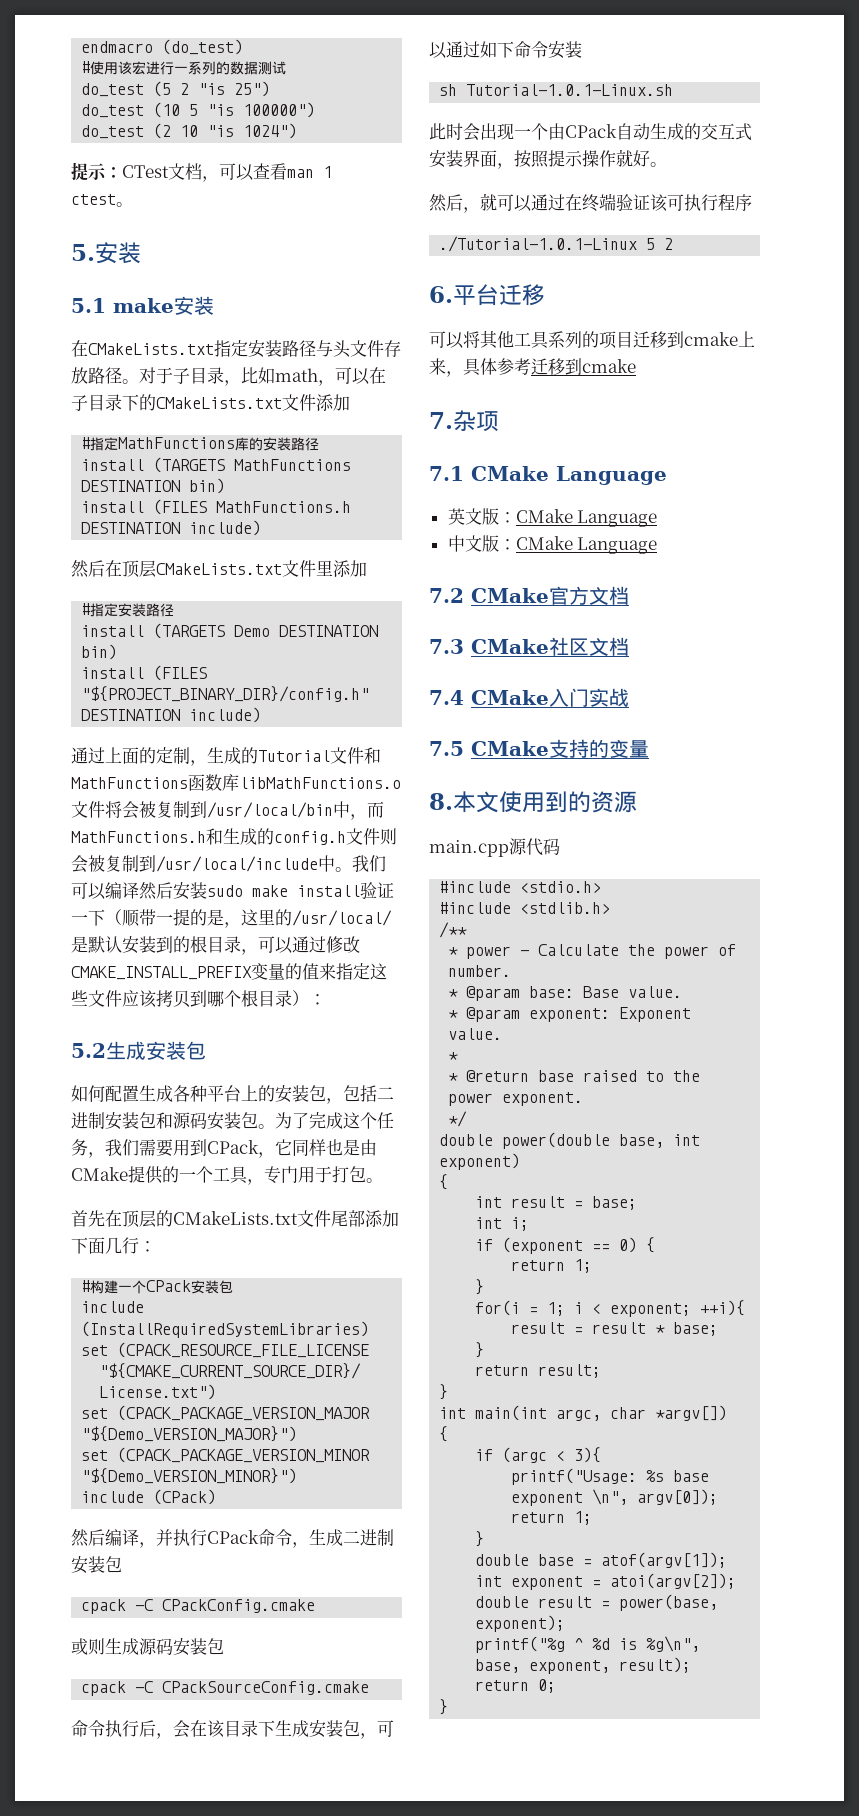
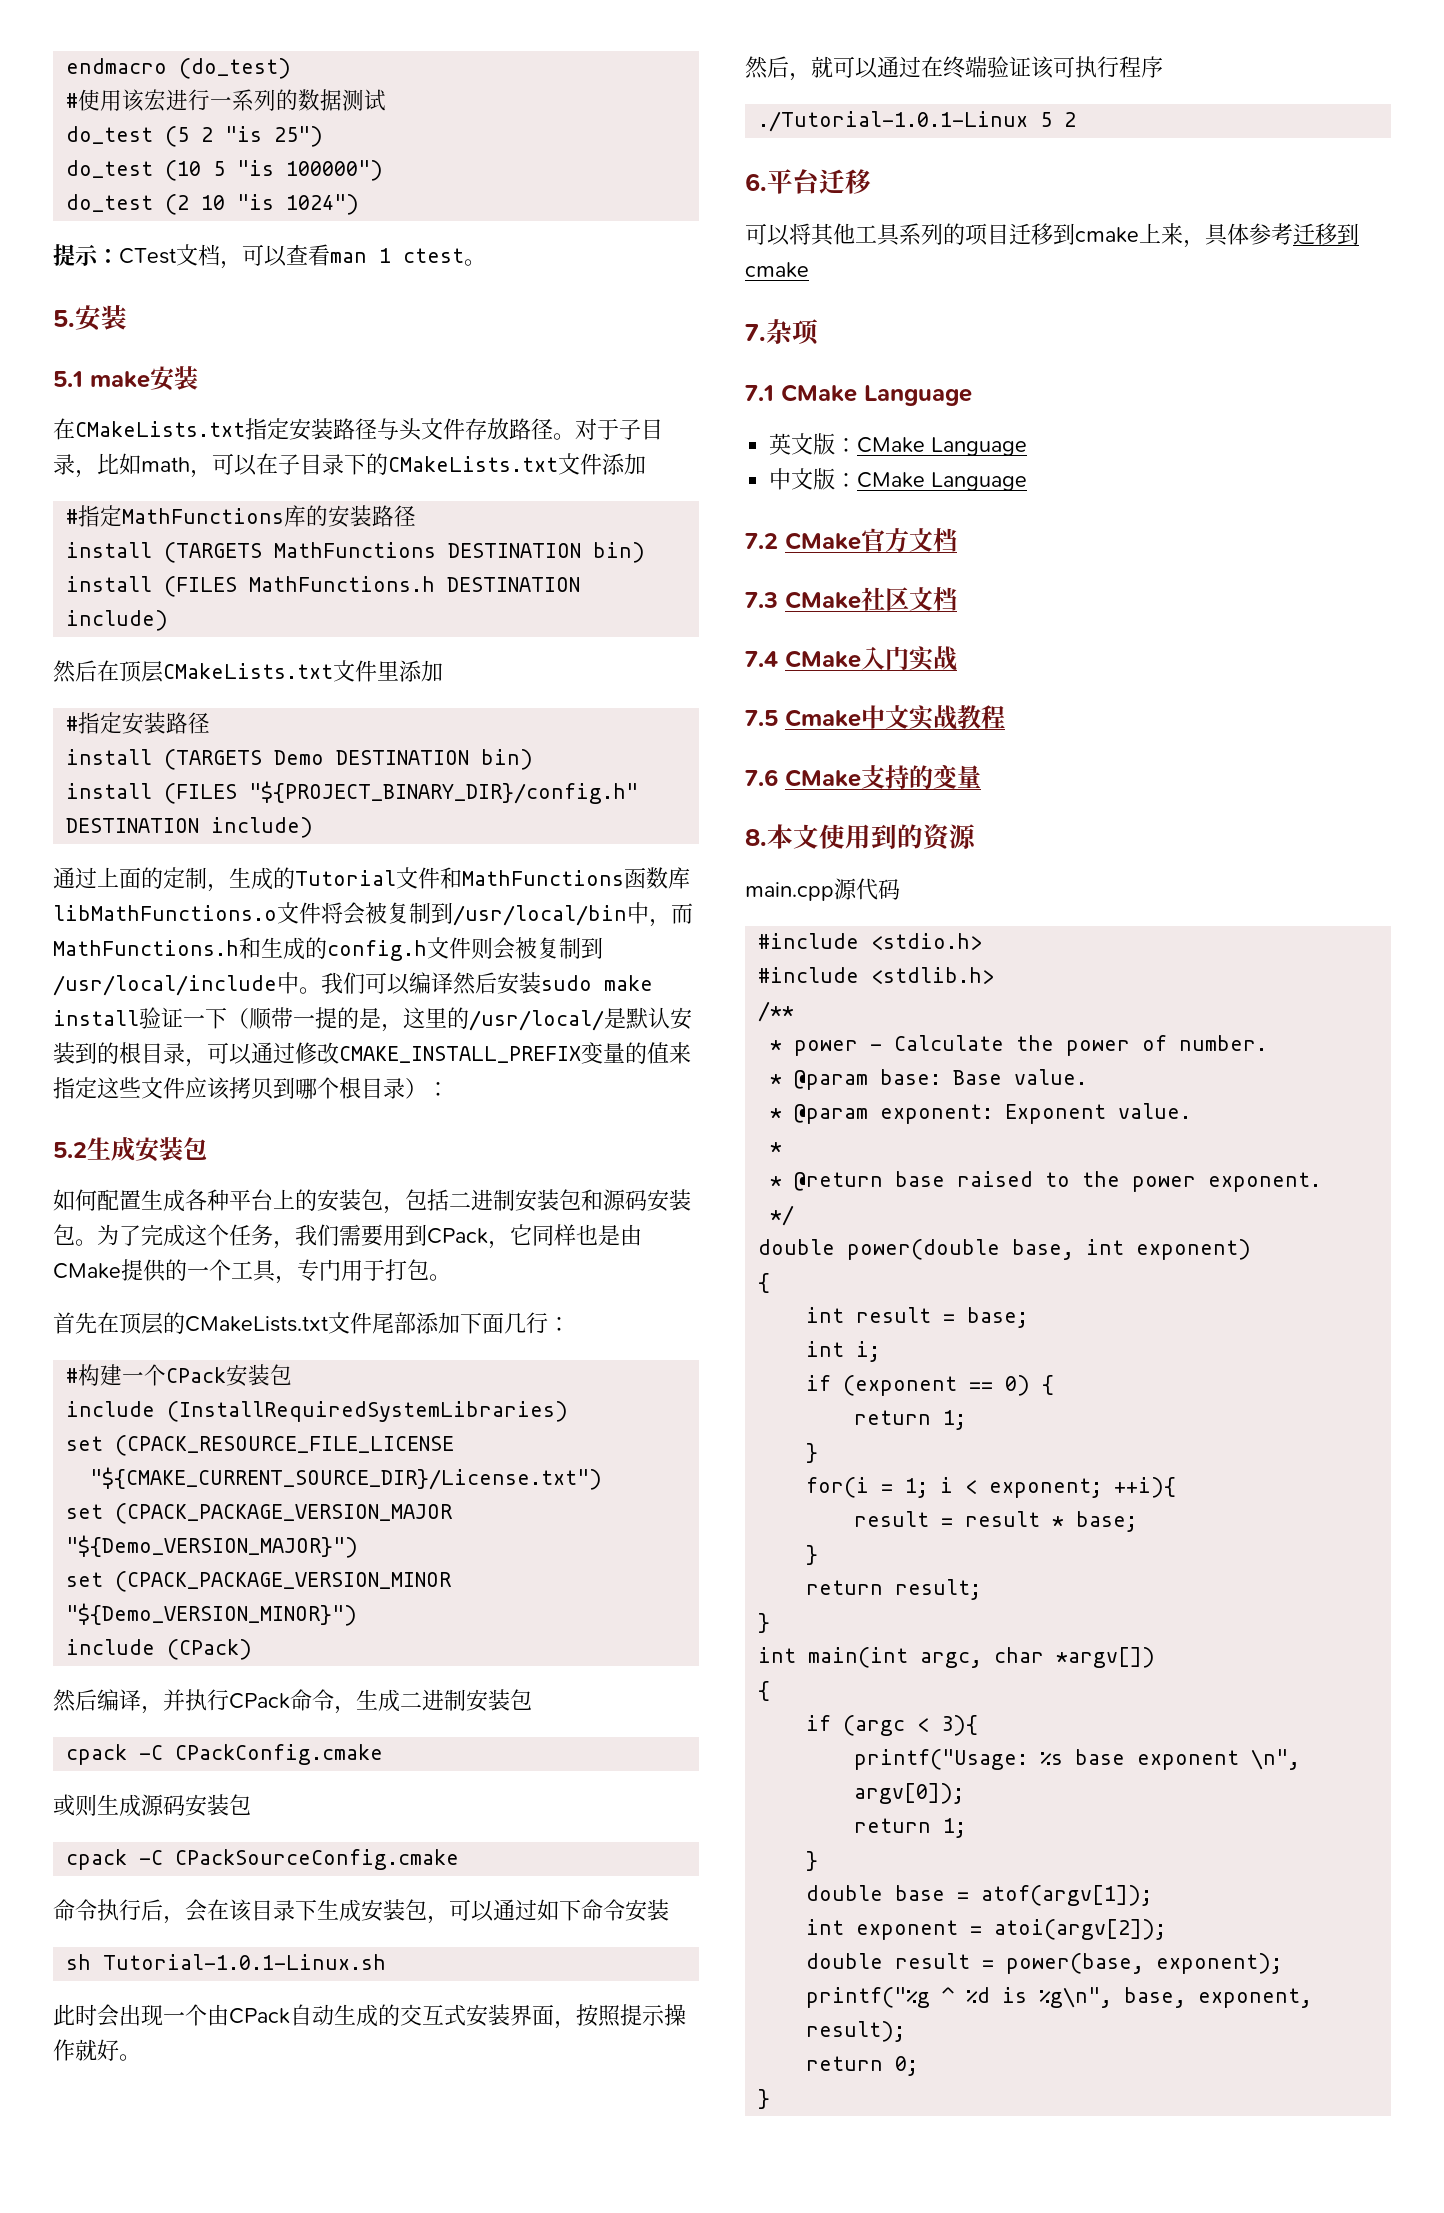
- 7.5 CMake支持的变量
+ 7.5 Cmake中文实战教程
+ 7.6 CMake支持的变量

